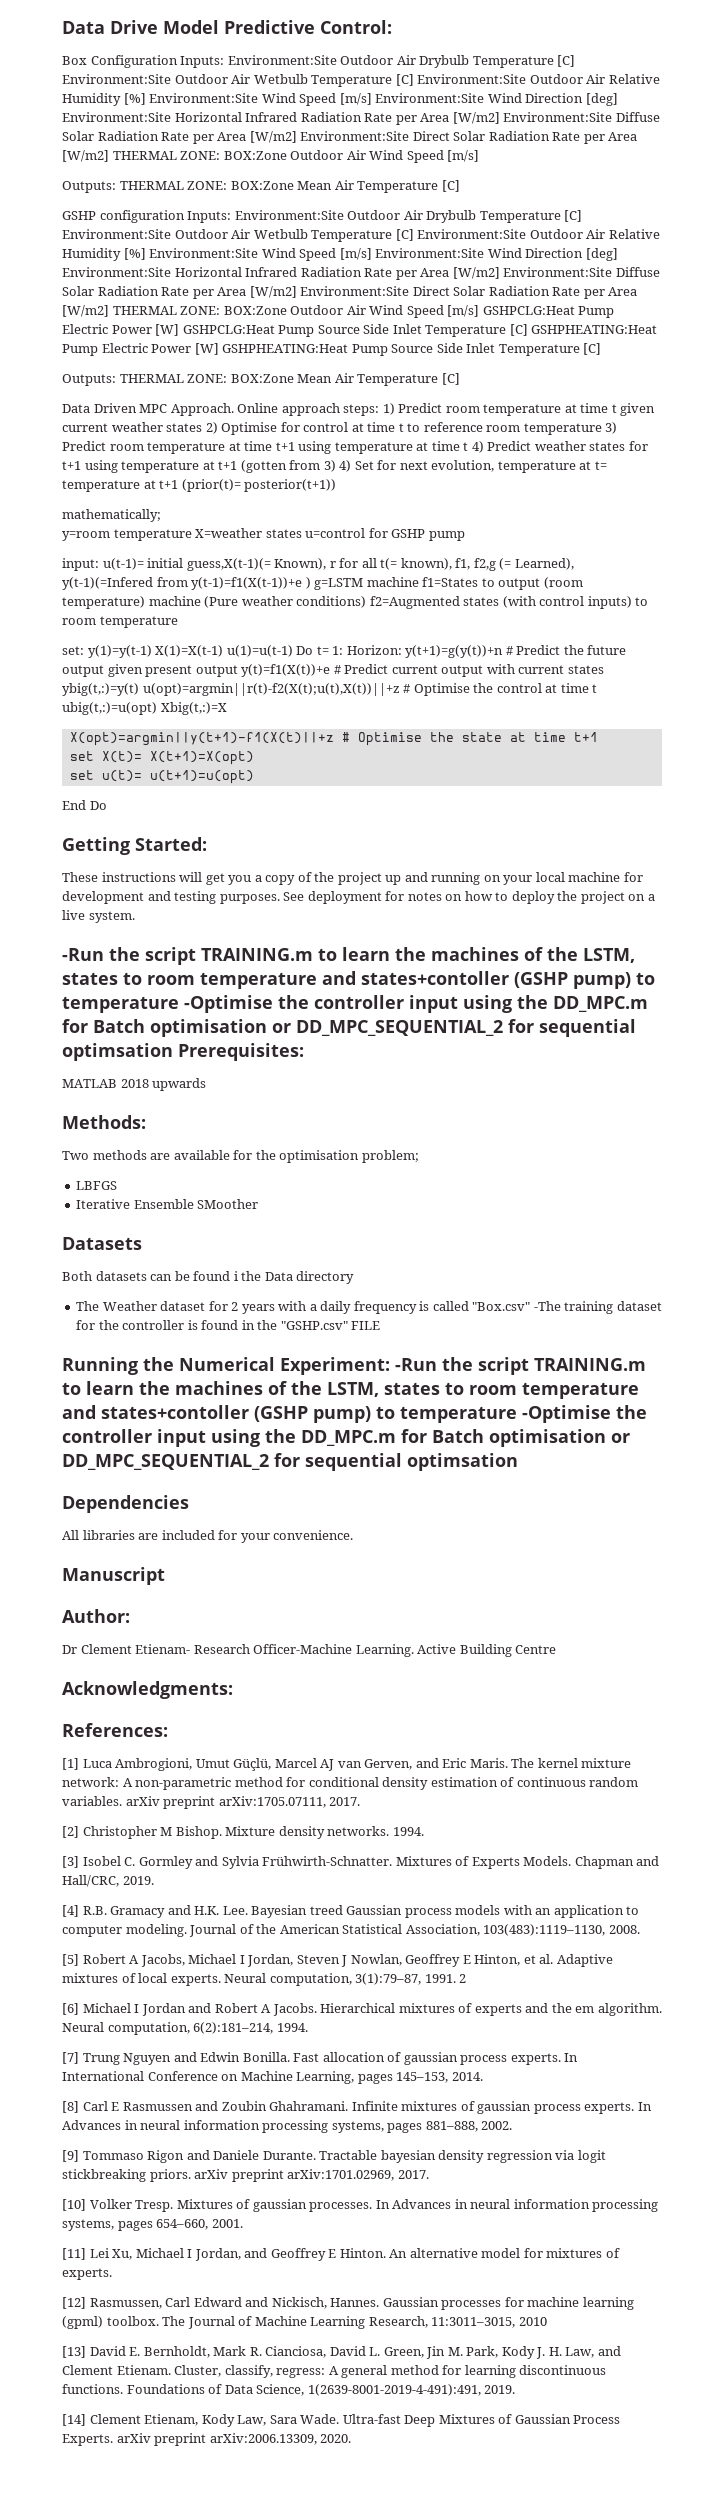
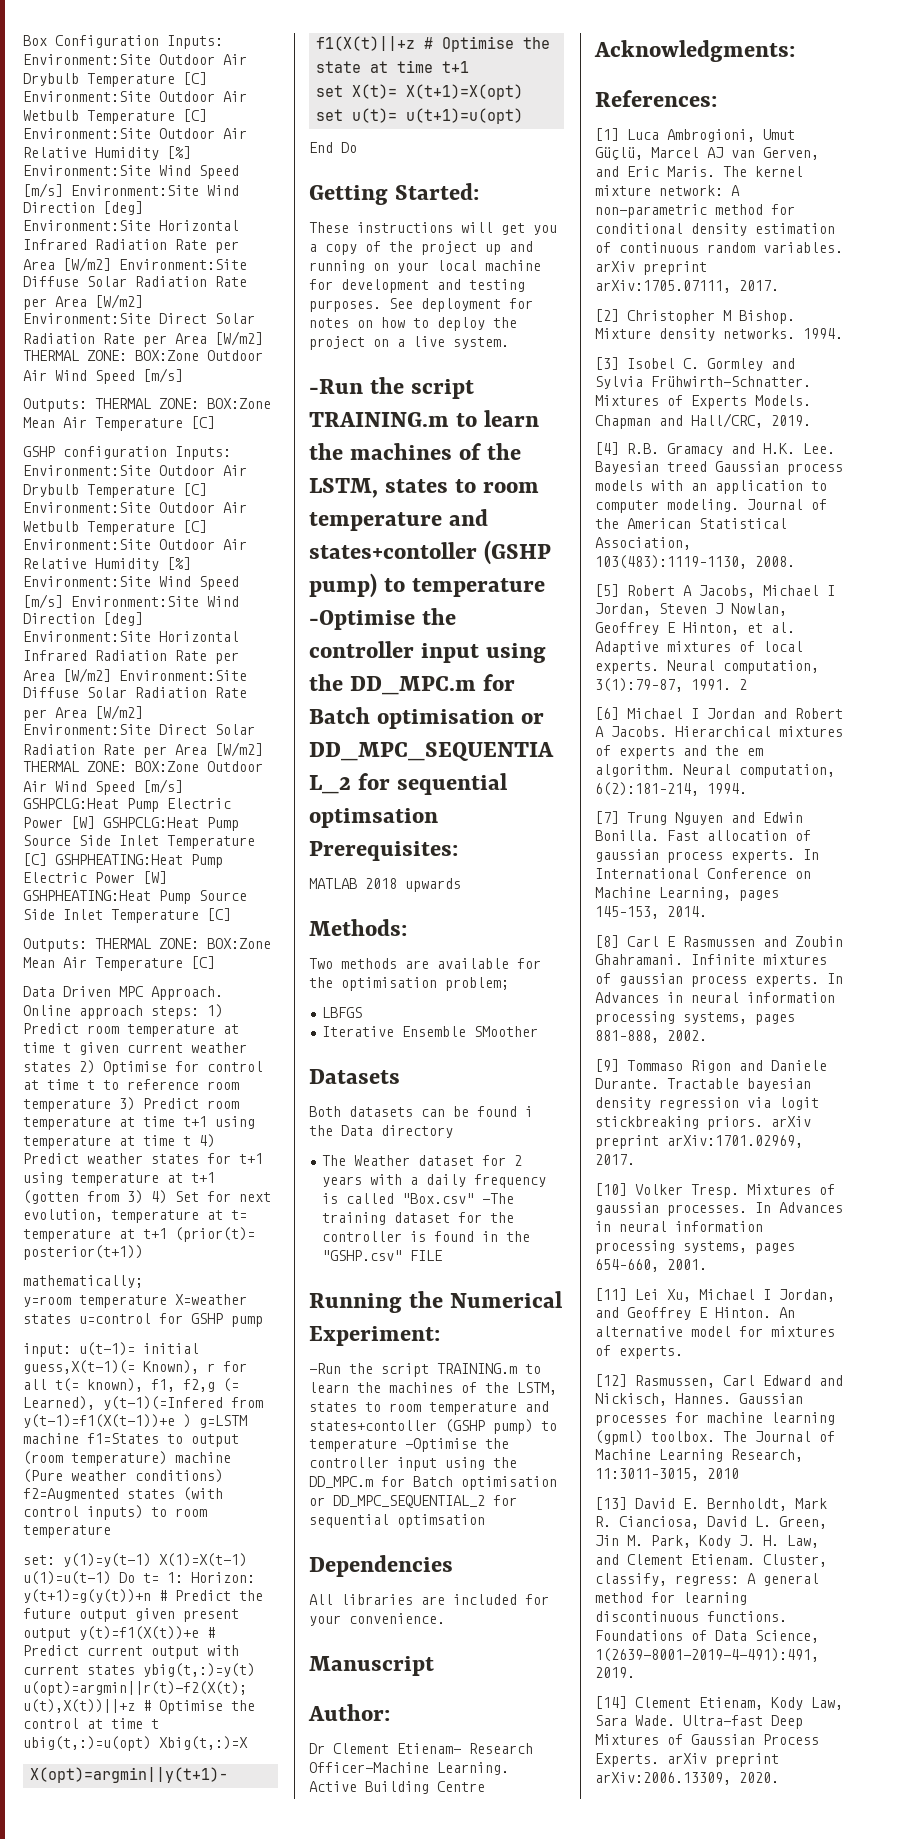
- Data Drive Model Predictive Control:
- Running the Numerical Experiment: -Run the script TRAINING.m to learn the machines of the LSTM, states to room temperature and states+contoller (GSHP pump) to temperature -Optimise the controller input using the DD_MPC.m for Batch optimisation or DD_MPC_SEQUENTIAL_2 for sequential optimsation
+ Running the Numerical Experiment:
+ -Run the script TRAINING.m to learn the machines of the LSTM, states to room temperature and states+contoller (GSHP pump) to temperature -Optimise the controller input using the DD_MPC.m for Batch optimisation or DD_MPC_SEQUENTIAL_2 for sequential optimsation

